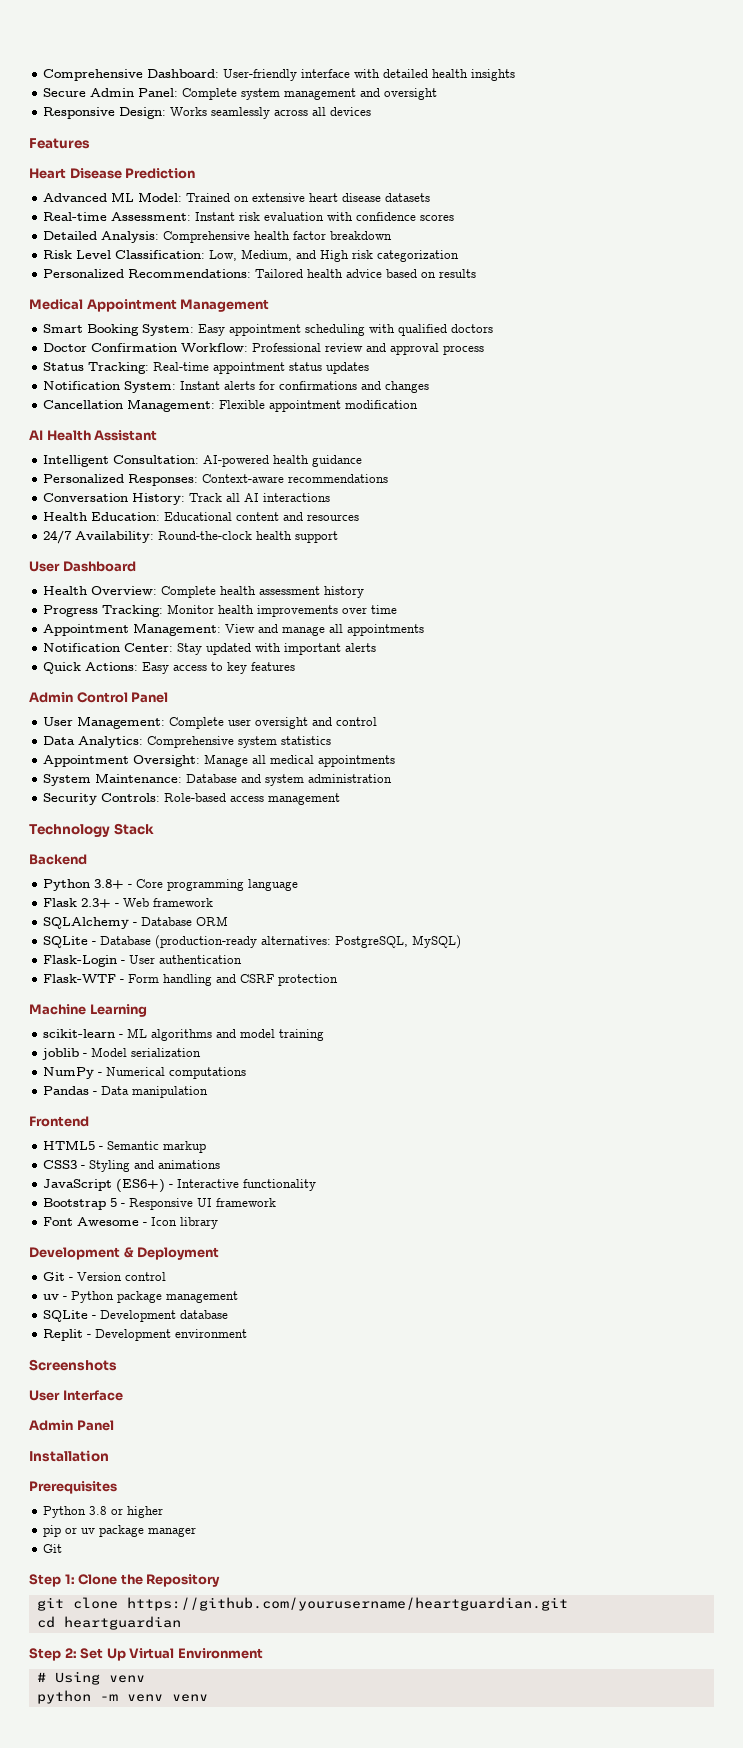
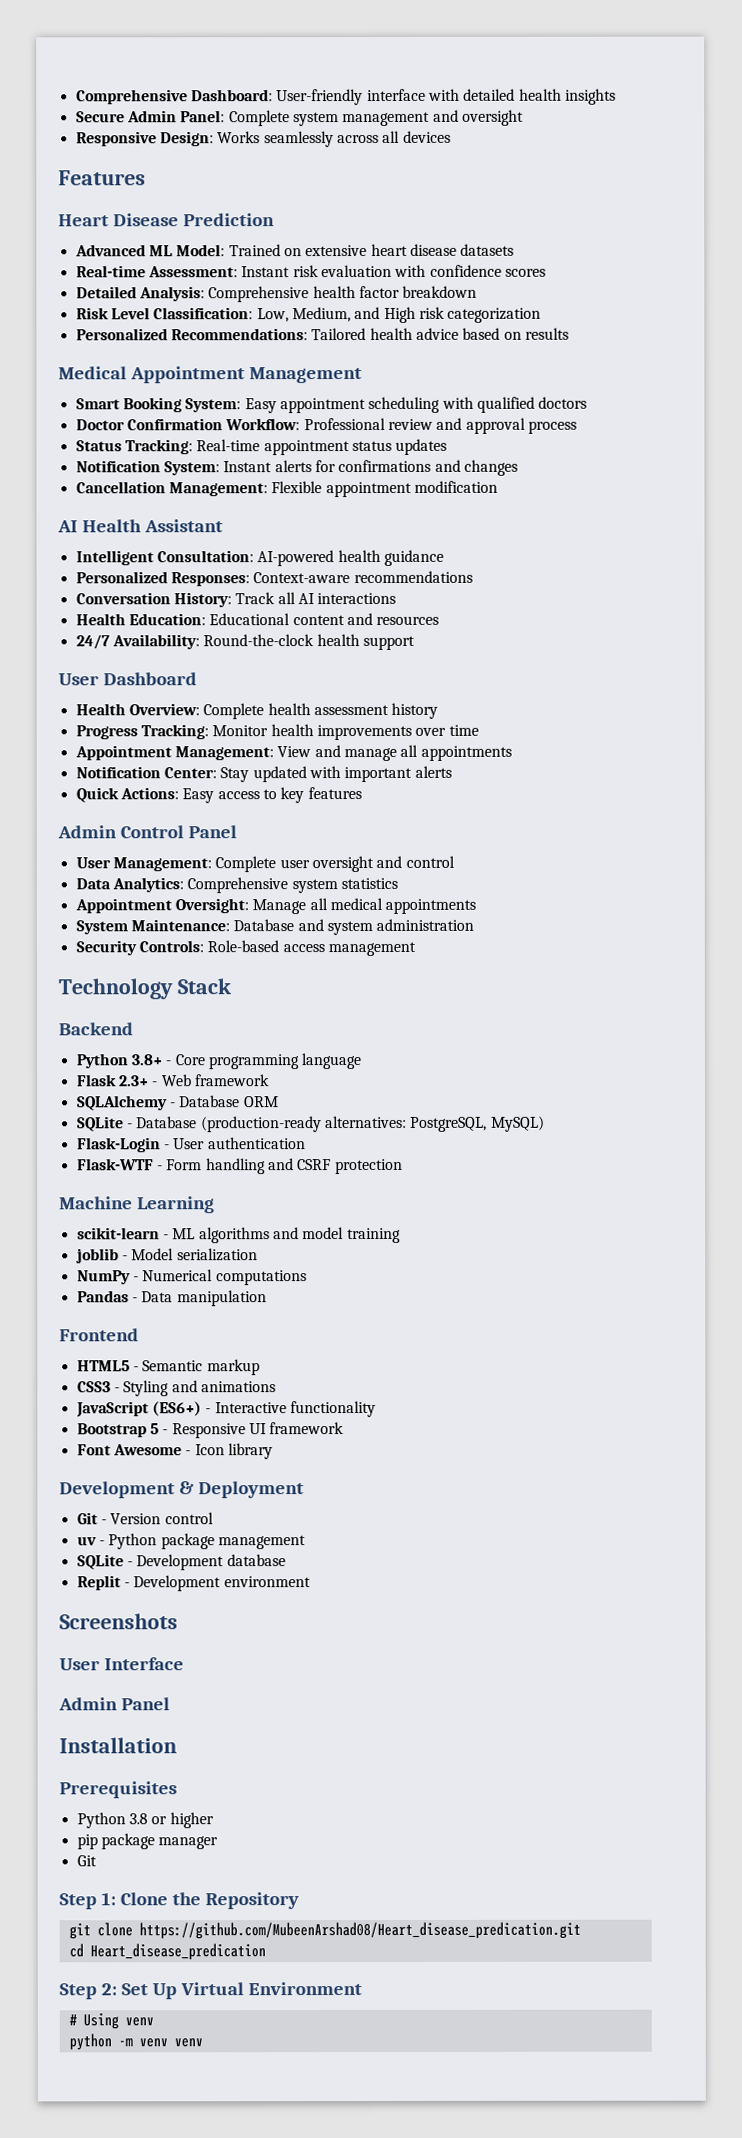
- pip or uv package manager
+ pip package manager
- git clone https://github.com/yourusername/heartguardian.git
+ git clone https://github.com/MubeenArshad08/Heart_disease_predication.git
- cd heartguardian
+ cd Heart_disease_predication

